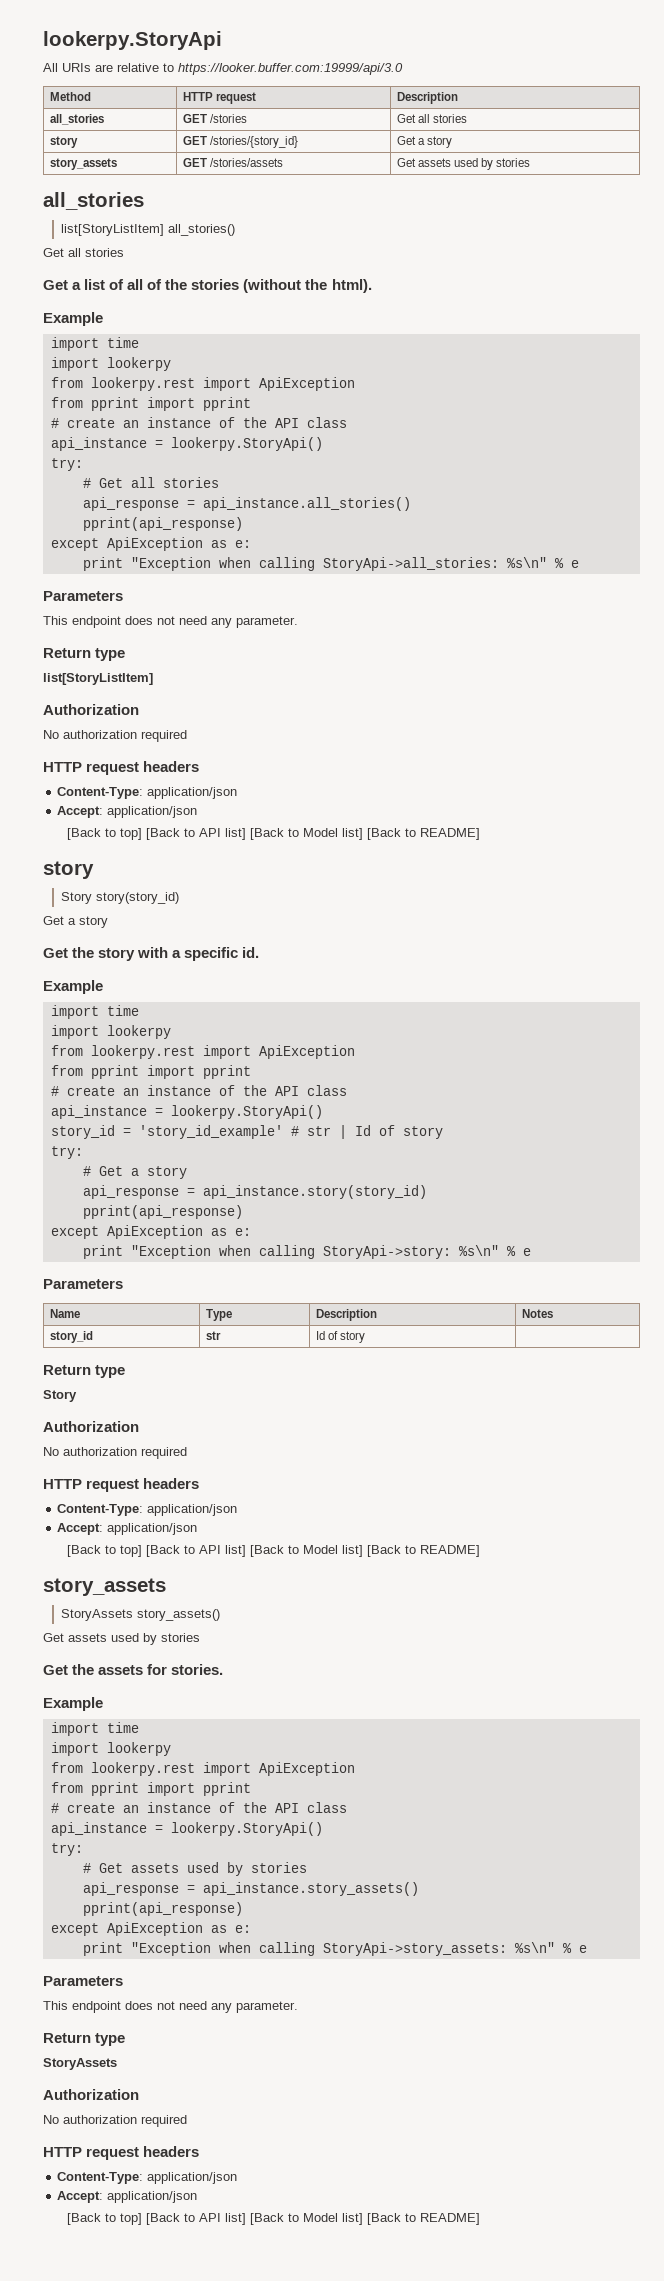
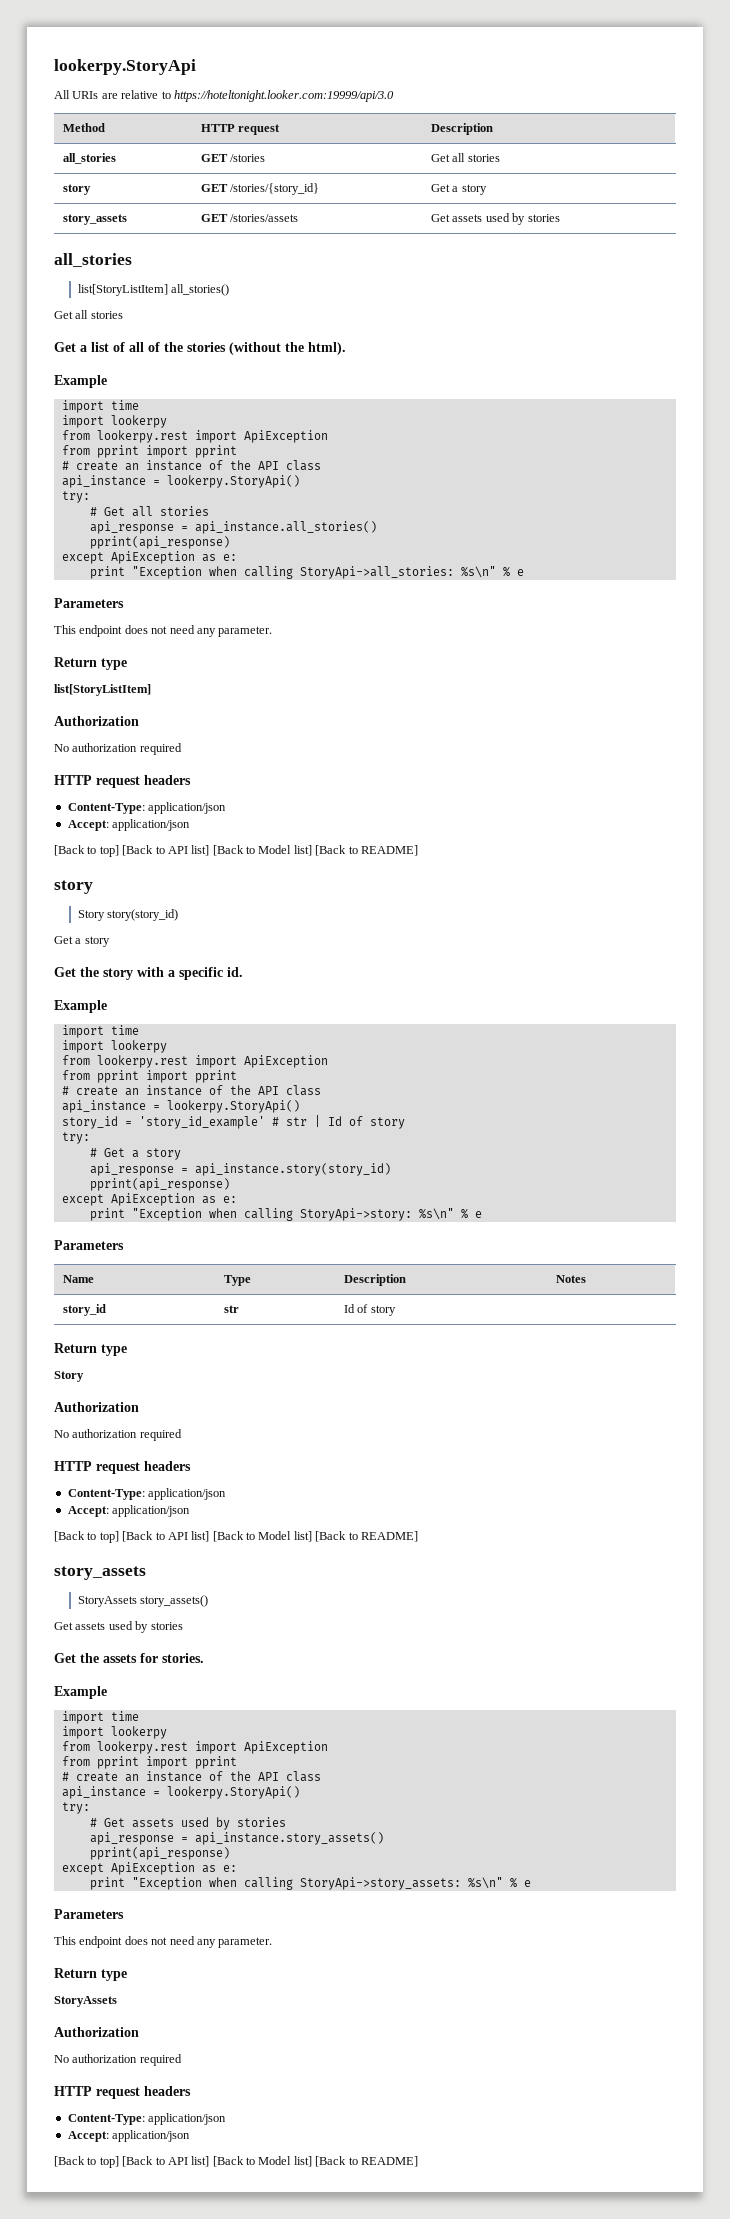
- All URIs are relative to https://looker.buffer.com:19999/api/3.0
+ All URIs are relative to https://hoteltonight.looker.com:19999/api/3.0

